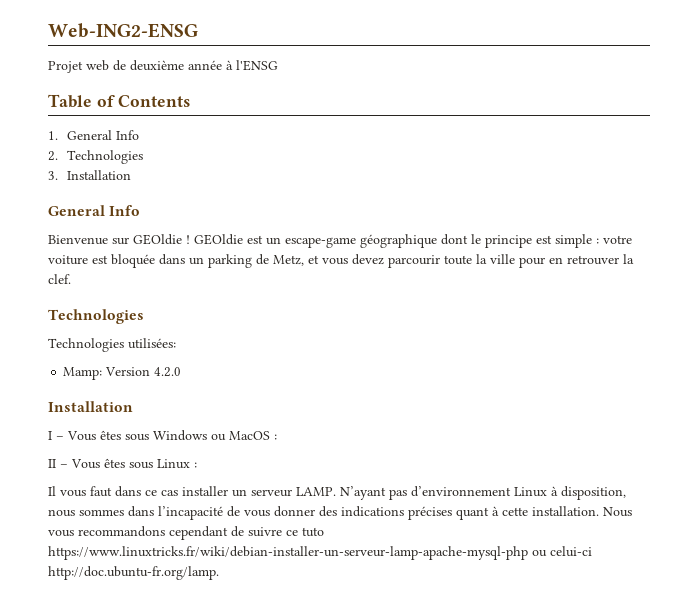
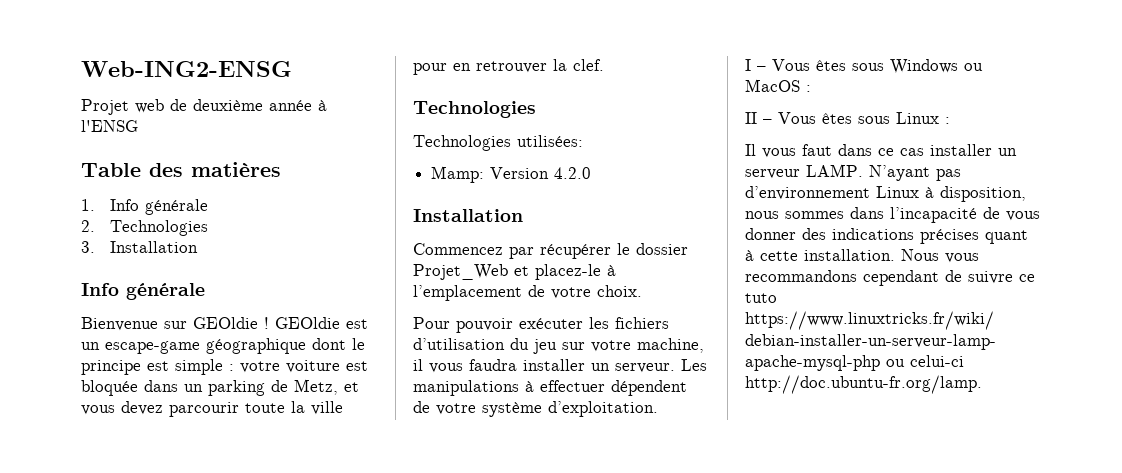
- Table of Contents
+ Table des matières
- 1. General Info
+ 1. Info générale
  3. Installation
- General Info
+ Info générale
+ Commencez par récupérer le dossier Projet_Web et placez-le à l’emplacement de votre choix.
+ Pour pouvoir exécuter les fichiers d’utilisation du jeu sur votre machine, il vous faudra installer un serveur. Les manipulations à effectuer dépendent de votre système d’exploitation.

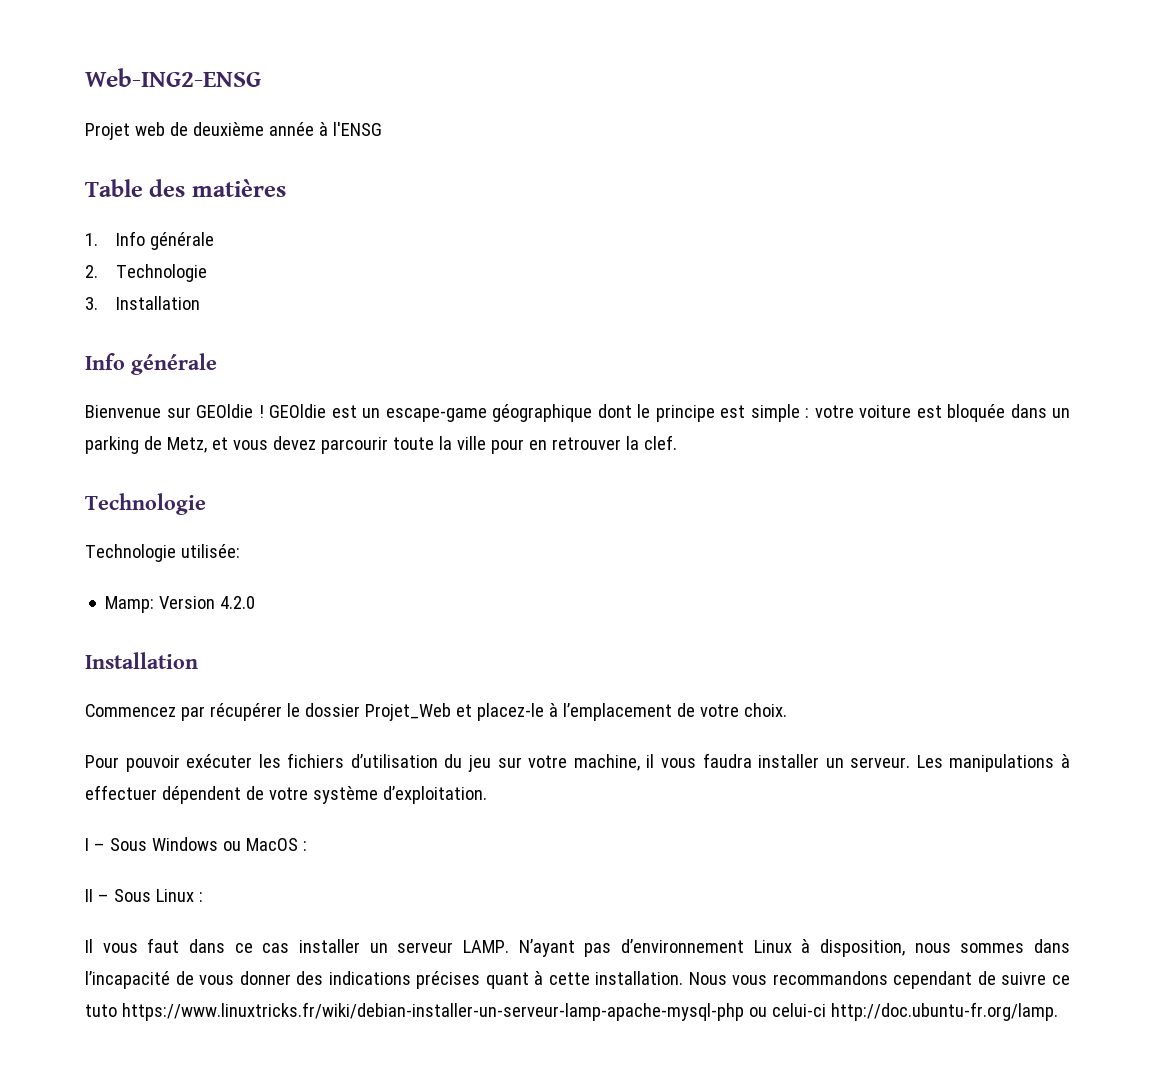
- 2. Technologies
+ 2. Technologie
  GEOldie est un escape-game géographique dont le principe est simple : votre voiture est bloquée dans un parking de Metz, et vous devez parcourir toute la ville pour en retrouver la clef.
- Technologies
- Technologies utilisées:
+ Technologie
+ Technologie utilisée:
- I – Vous êtes sous Windows ou MacOS :
+ I – Sous Windows ou MacOS :
- II – Vous êtes sous Linux :
+ II – Sous Linux :

